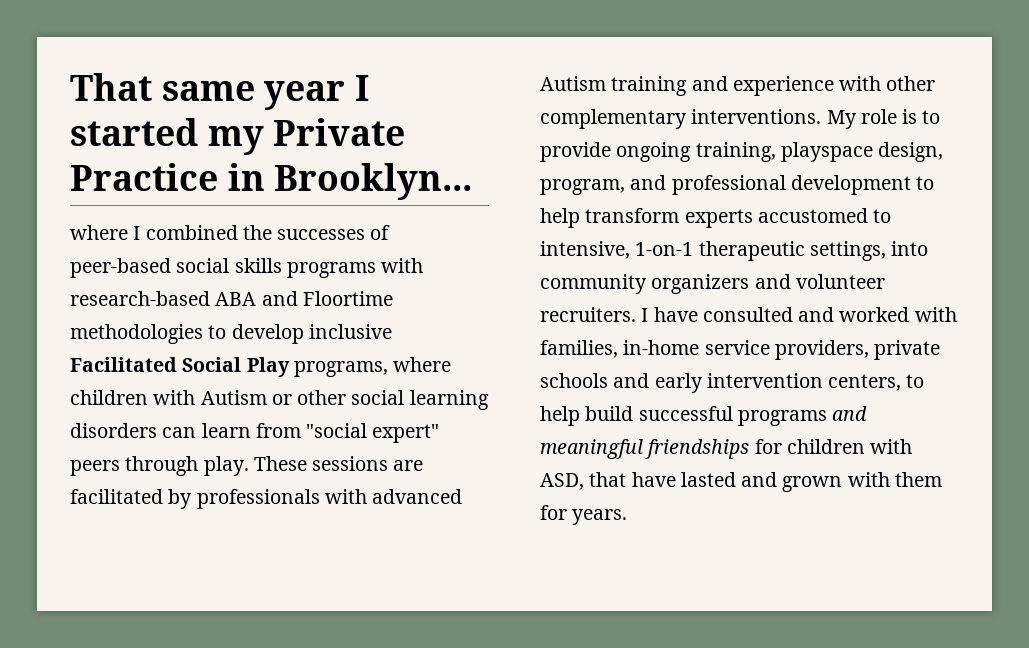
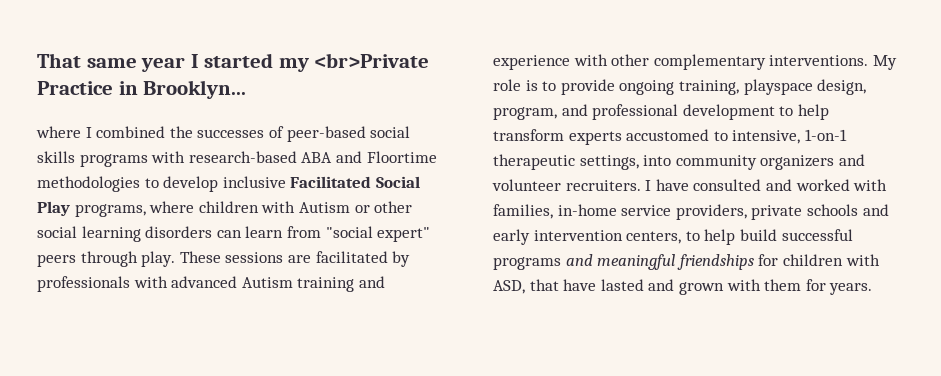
- That same year I started my Private Practice in Brooklyn...
+ That same year I started my <br>Private Practice in Brooklyn...

